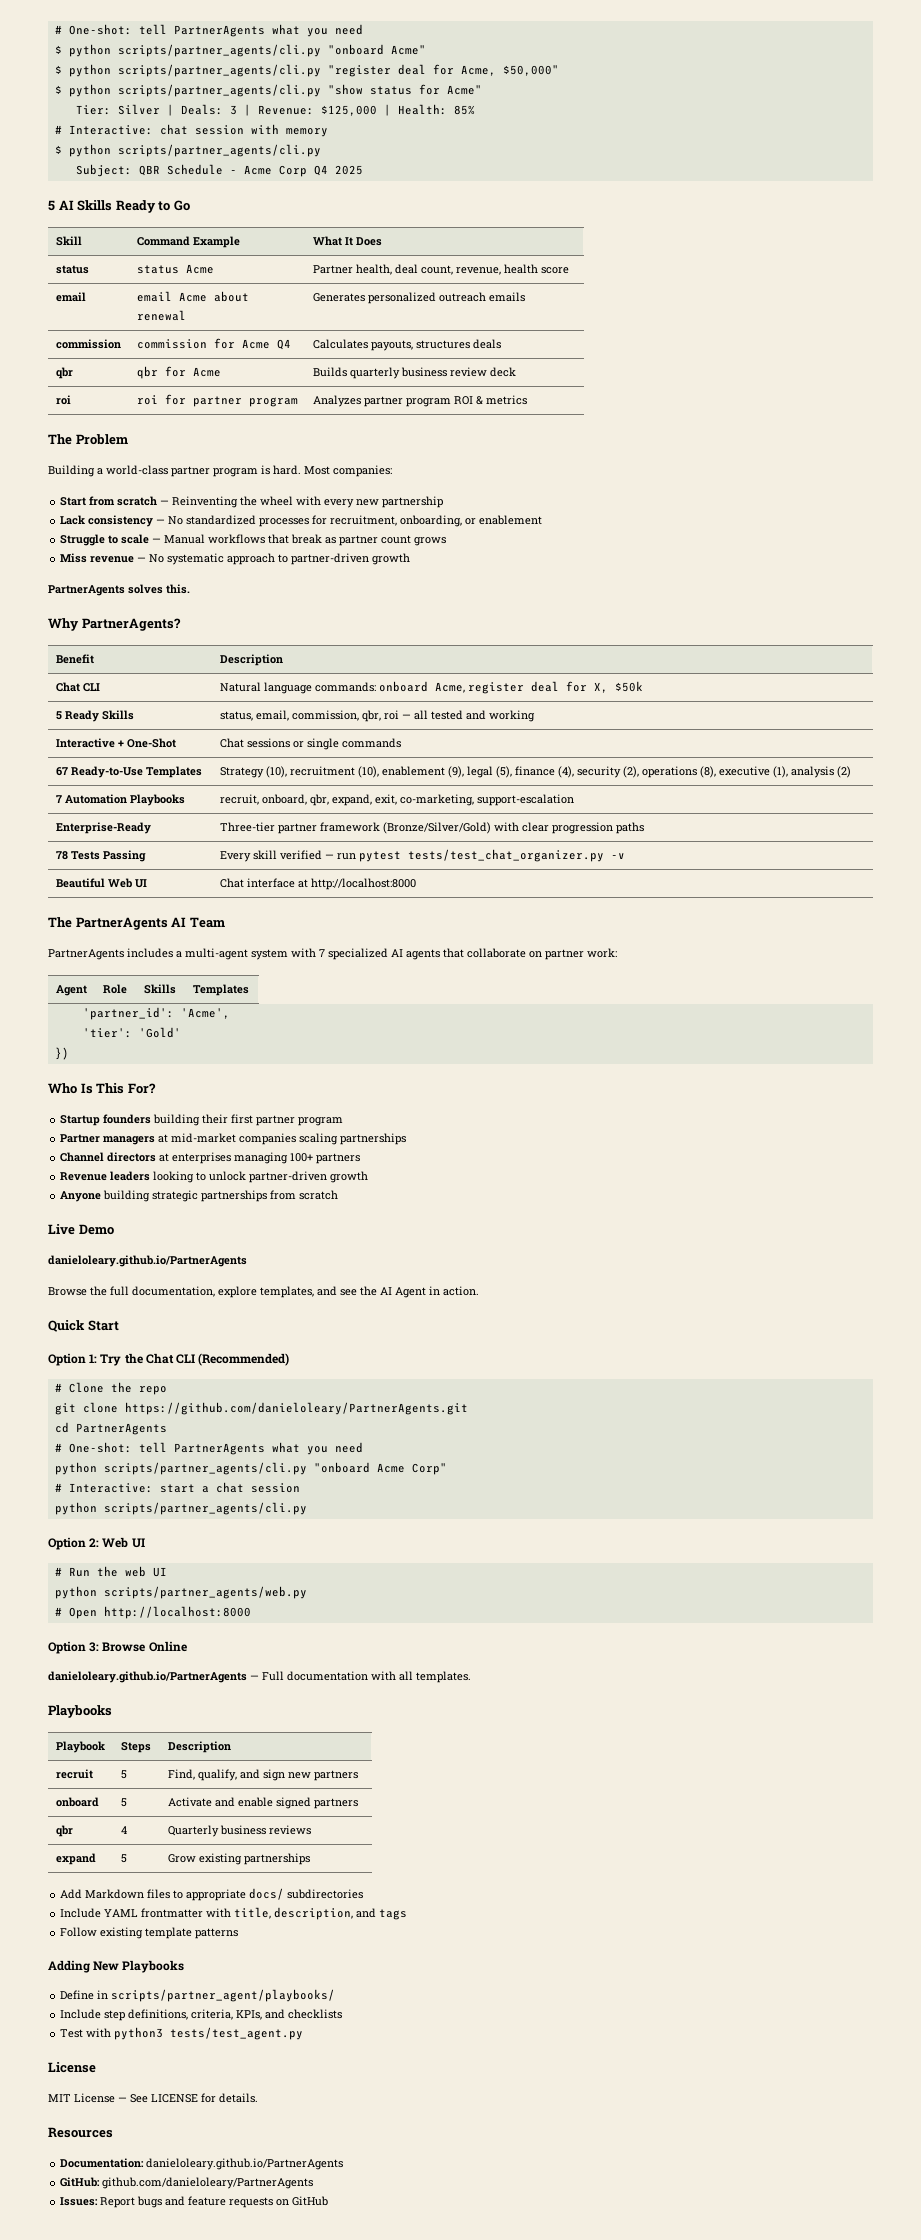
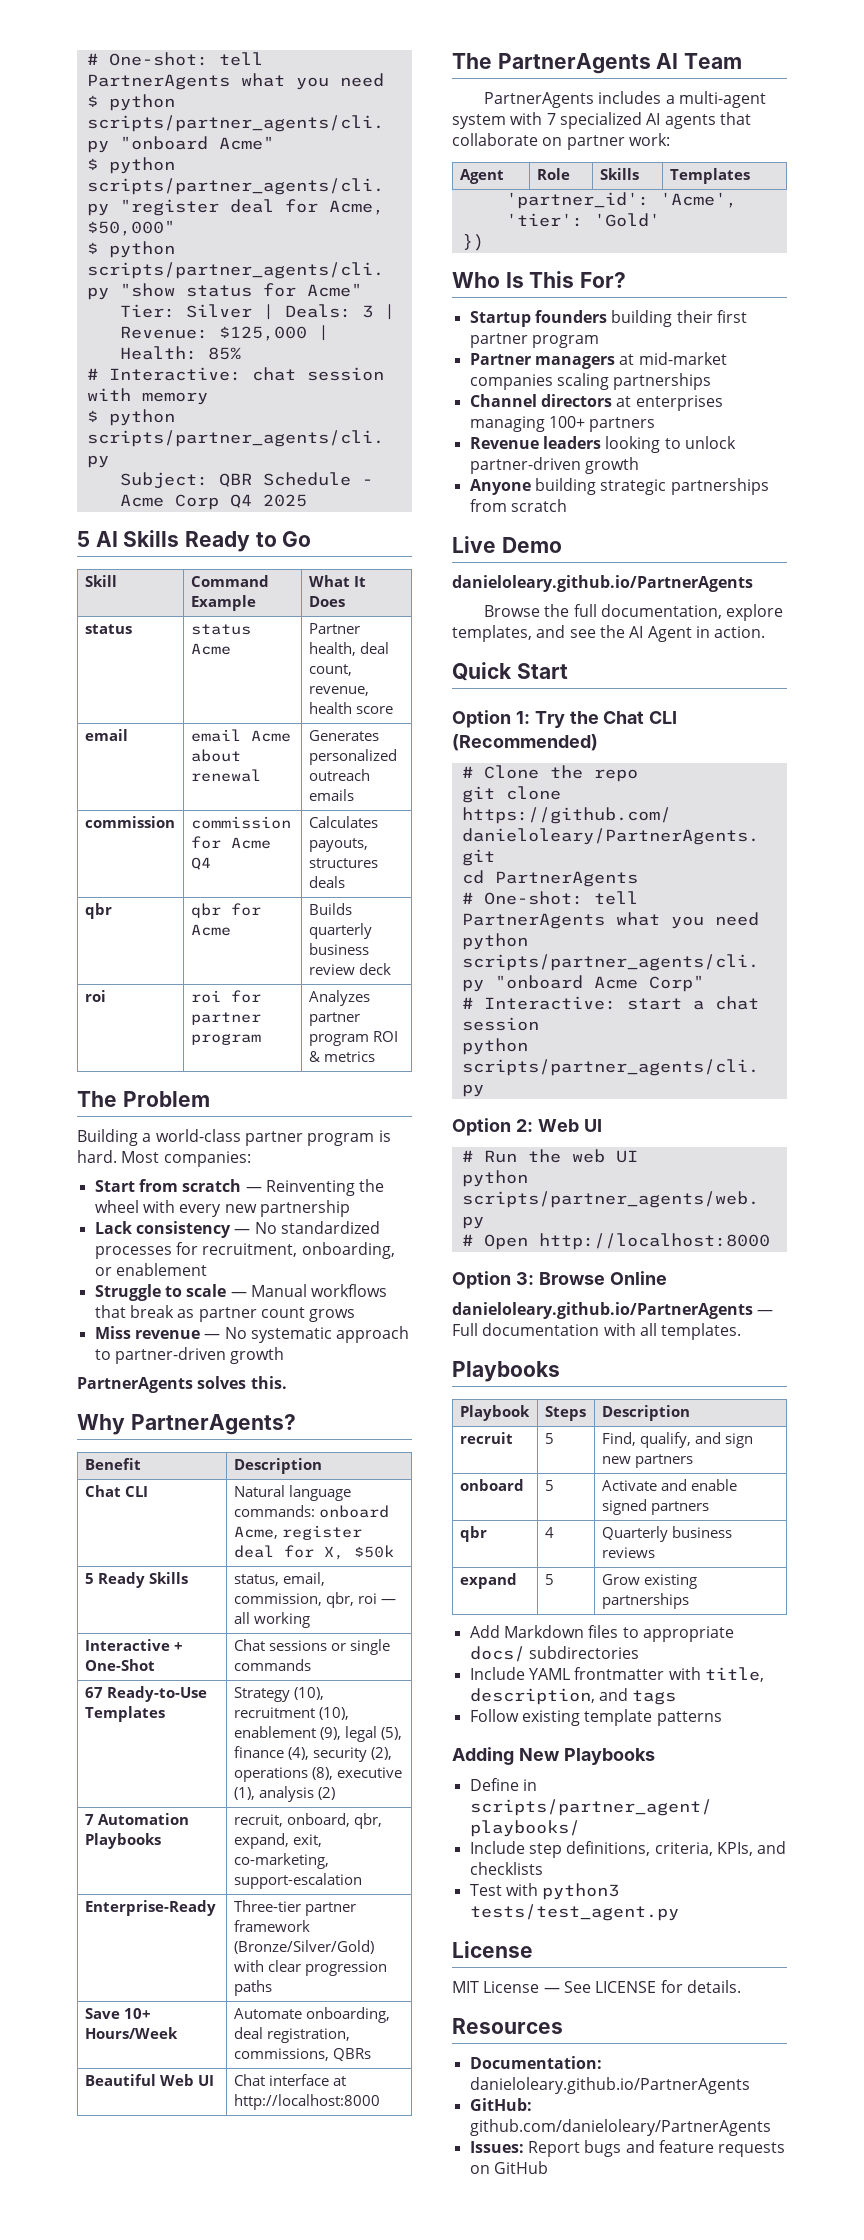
- 5 Ready Skills | status, email, commission, qbr, roi — all tested and working
+ 5 Ready Skills | status, email, commission, qbr, roi — all working
- 78 Tests Passing | Every skill verified — run pytest tests/test_chat_organizer.py -v
+ Save 10+ Hours/Week | Automate onboarding, deal registration, commissions, QBRs

